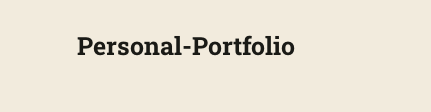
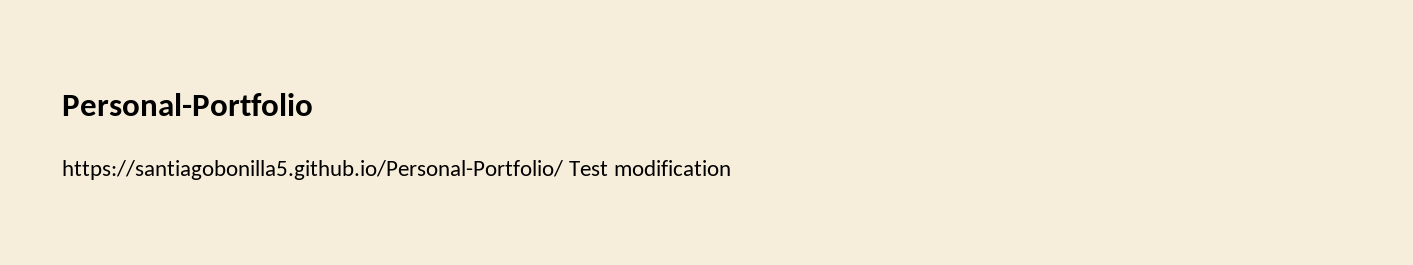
+ https://santiagobonilla5.github.io/Personal-Portfolio/ Test modification

